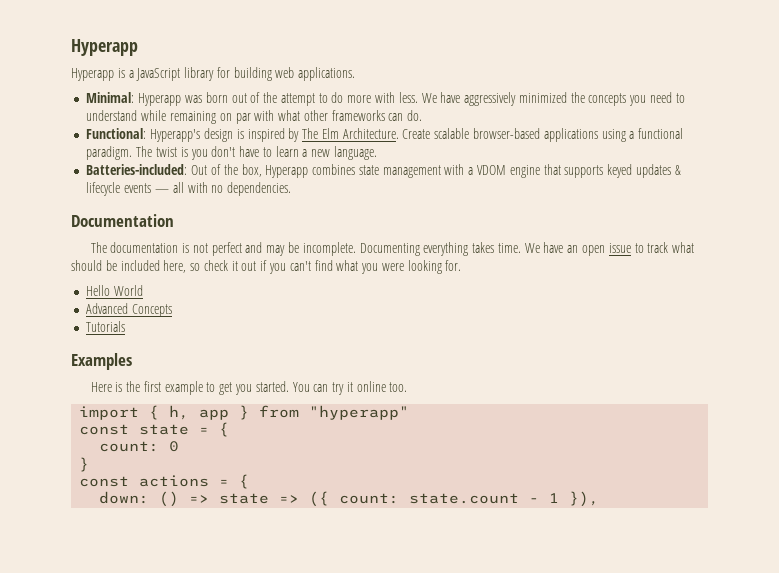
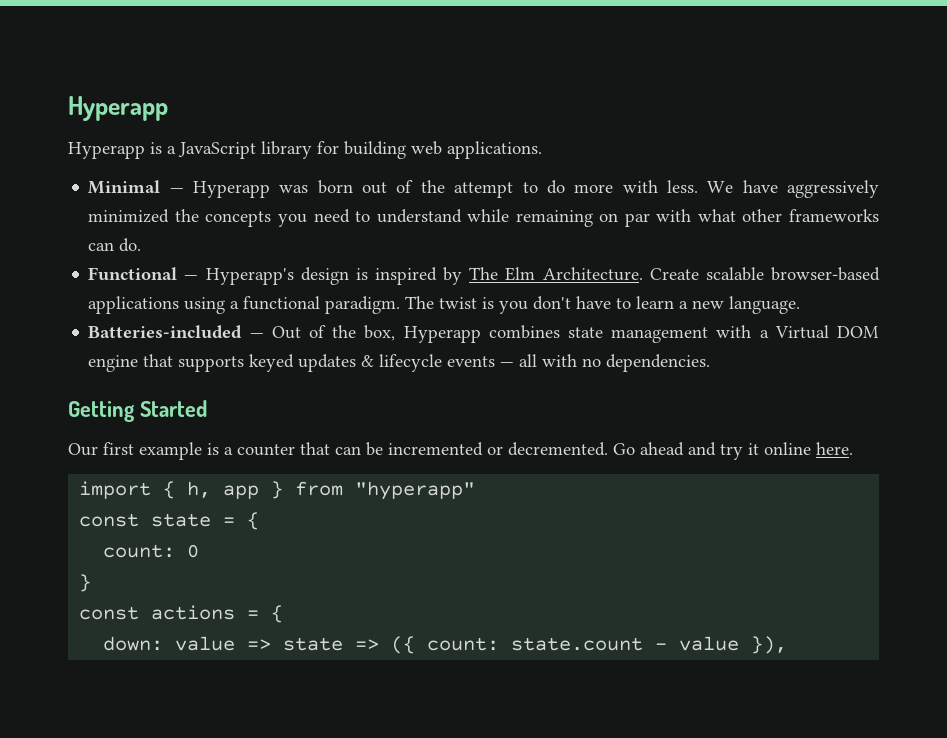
- Minimal: Hyperapp was born out of the attempt to do more with less.
+ Minimal — Hyperapp was born out of the attempt to do more with less.
- Functional: Hyperapp's design is inspired by The Elm Architecture.
+ Functional — Hyperapp's design is inspired by The Elm Architecture.
- Batteries-included: Out of the box, Hyperapp combines state management with a VDOM engine that supports keyed updates & lifecycle events — all with no dependencies.
+ Batteries-included — Out of the box, Hyperapp combines state management with a Virtual DOM engine that supports keyed updates & lifecycle events — all with no dependencies.
- Documentation
- The documentation is not perfect and may be incomplete. Documenting everything takes time. We have an open issue to track what should be included here, so check it out if you can't find what you were looking for.
- Hello World
- Advanced Concepts
- Tutorials
- Examples
- Here is the first example to get you started. You can try it online too.
+ Getting Started
+ Our first example is a counter that can be incremented or decremented. Go ahead and try it online here.
- down: () => state => ({ count: state.count - 1 }),
+ down: value => state => ({ count: state.count - value }),

